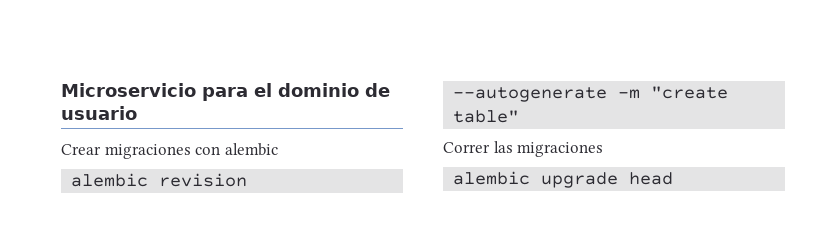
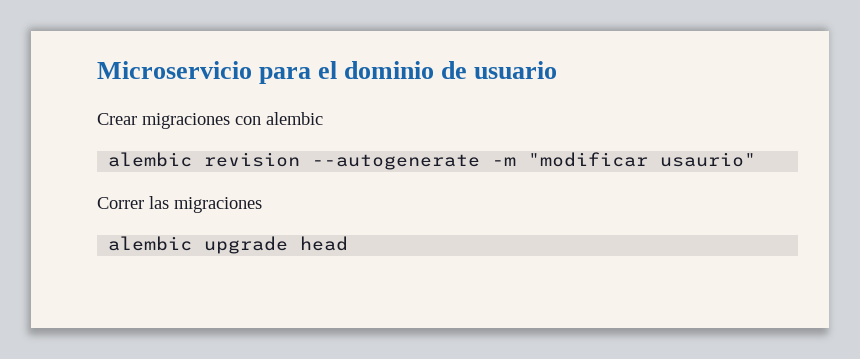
- alembic revision --autogenerate -m "create table"
+ alembic revision --autogenerate -m "modificar usaurio"

